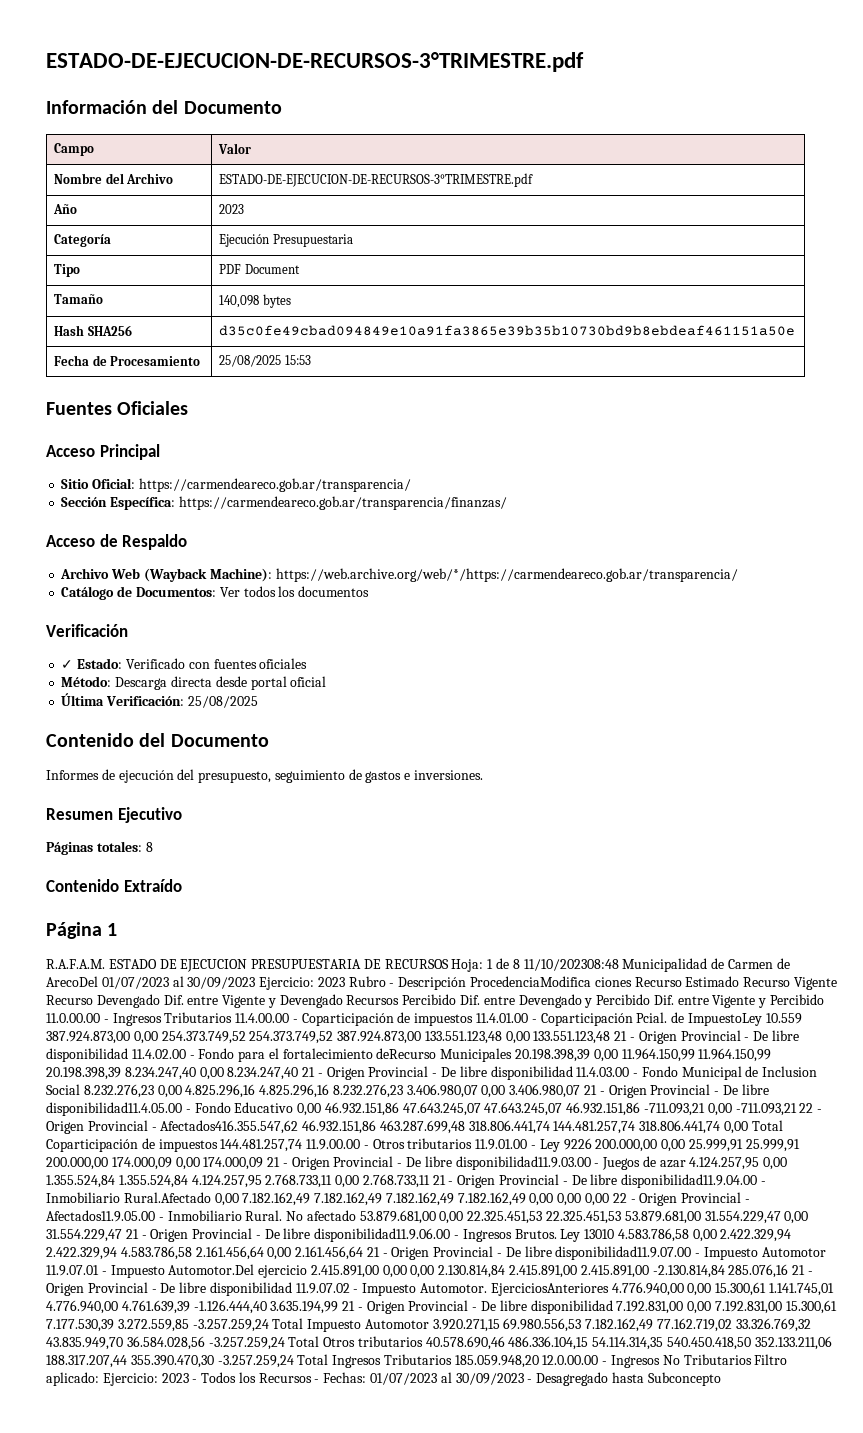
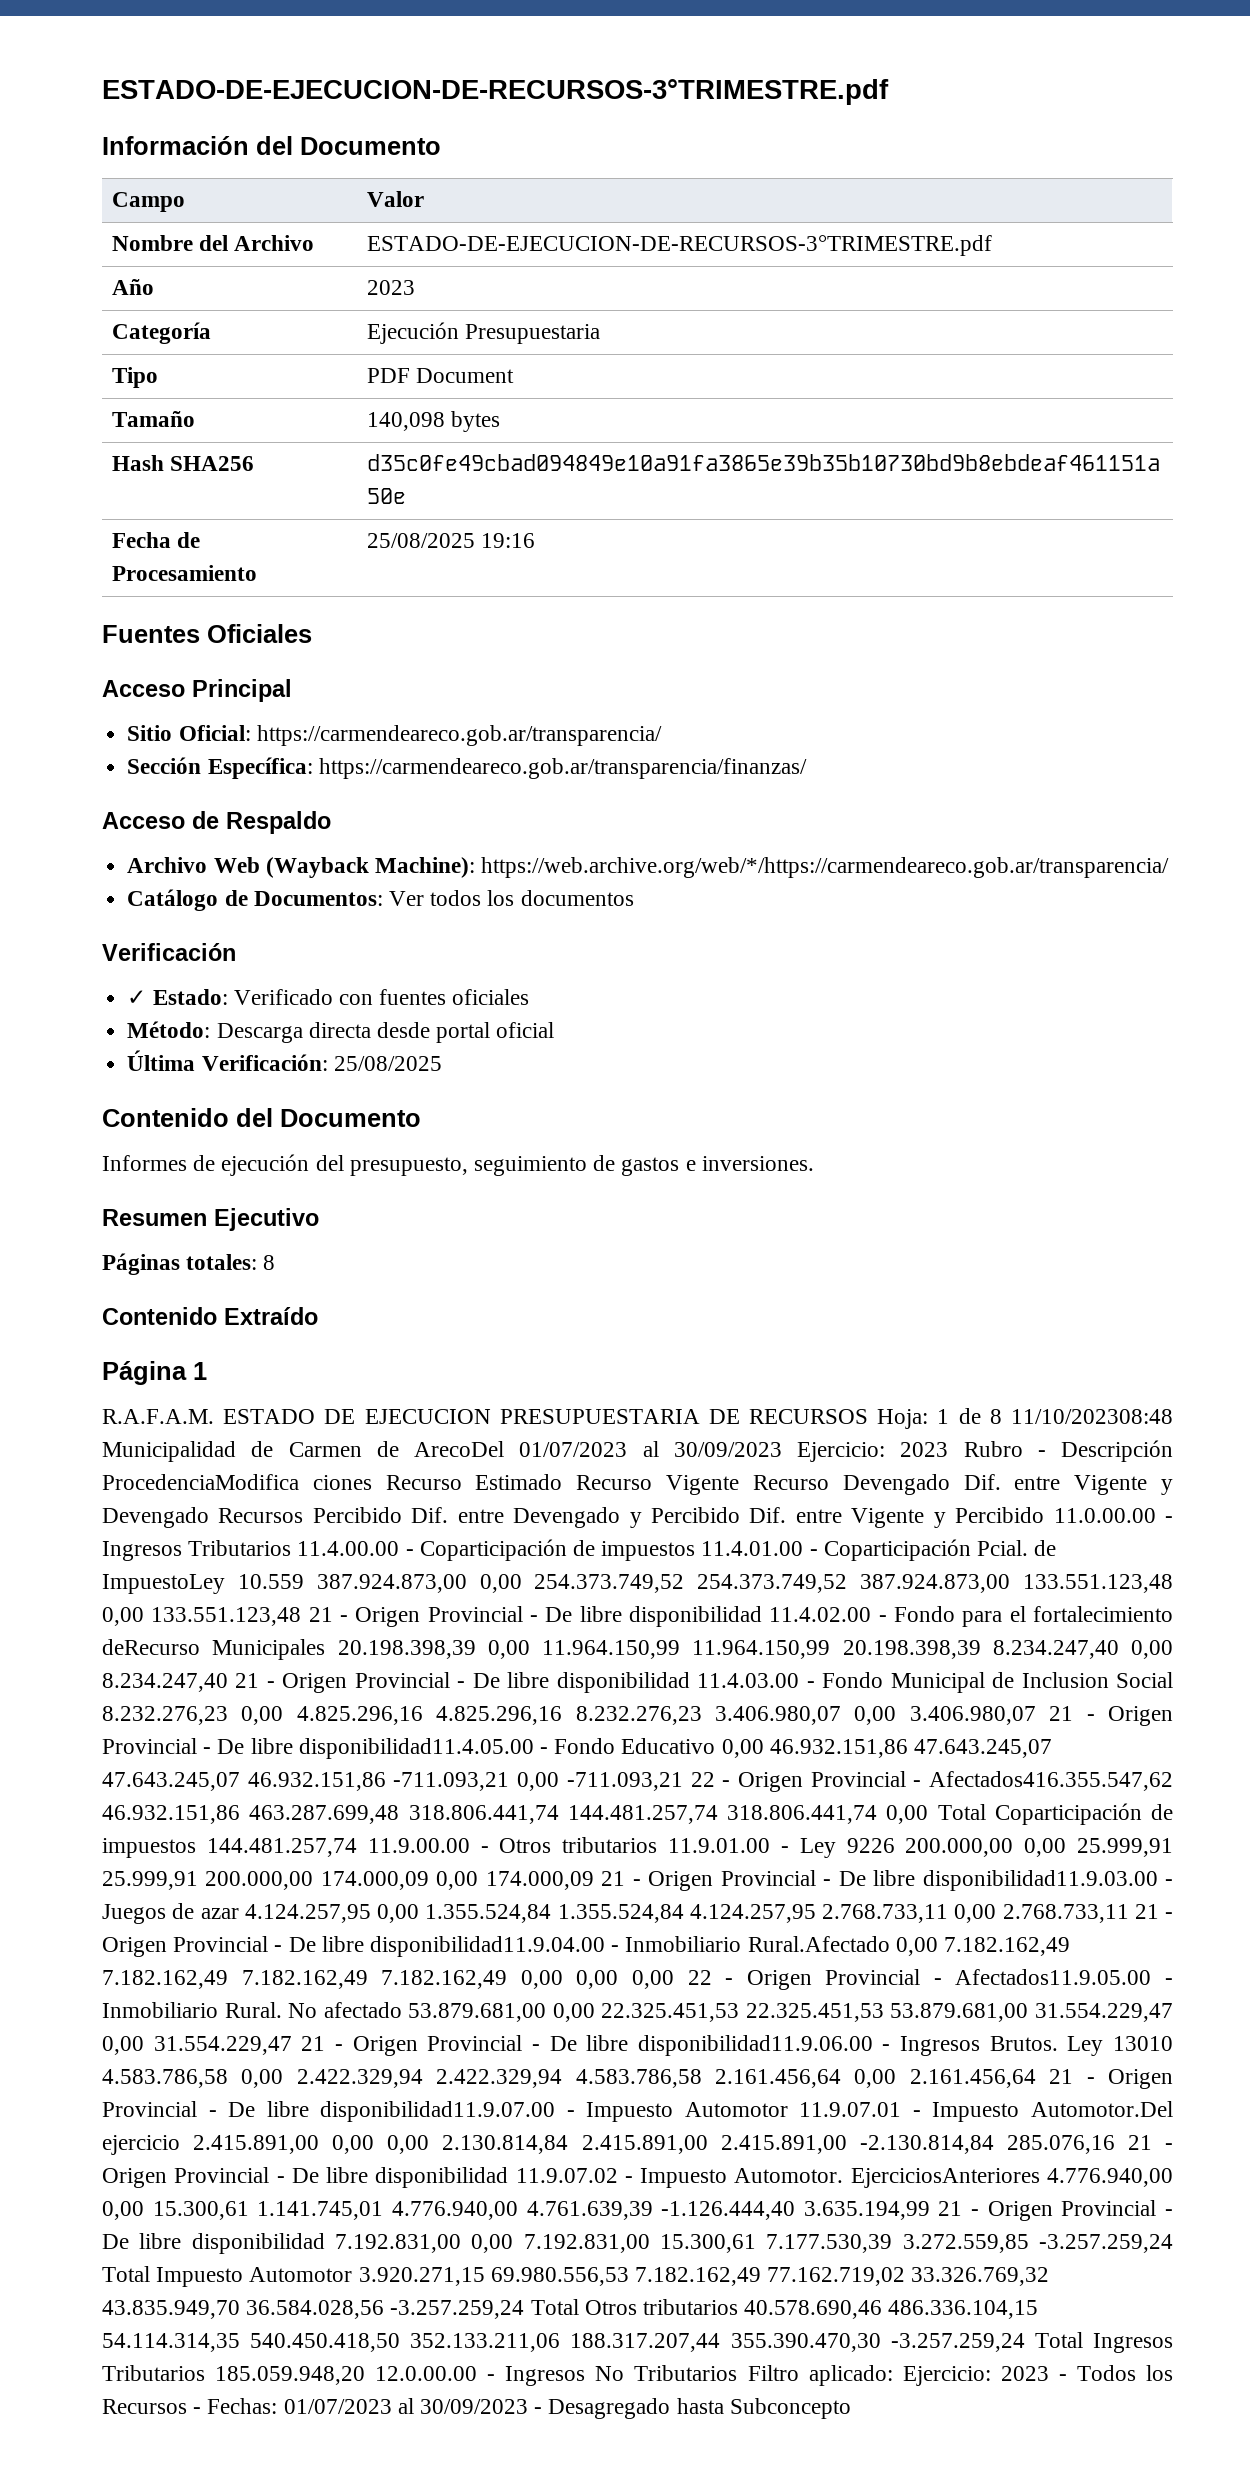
- Fecha de Procesamiento | 25/08/2025 15:53
+ Fecha de Procesamiento | 25/08/2025 19:16

